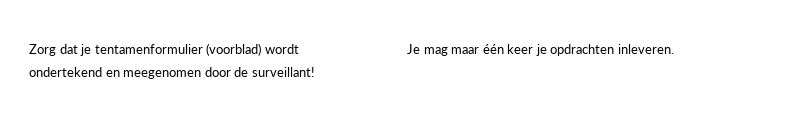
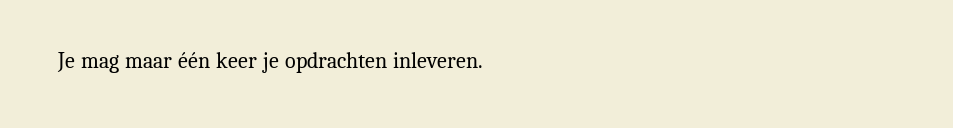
- Zorg dat je tentamenformulier (voorblad) wordt ondertekend en meegenomen door de surveillant!

